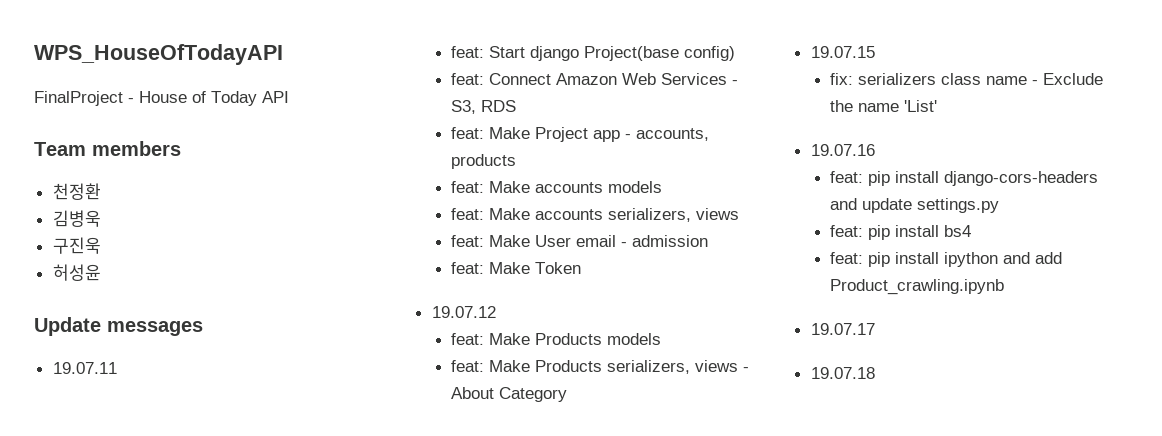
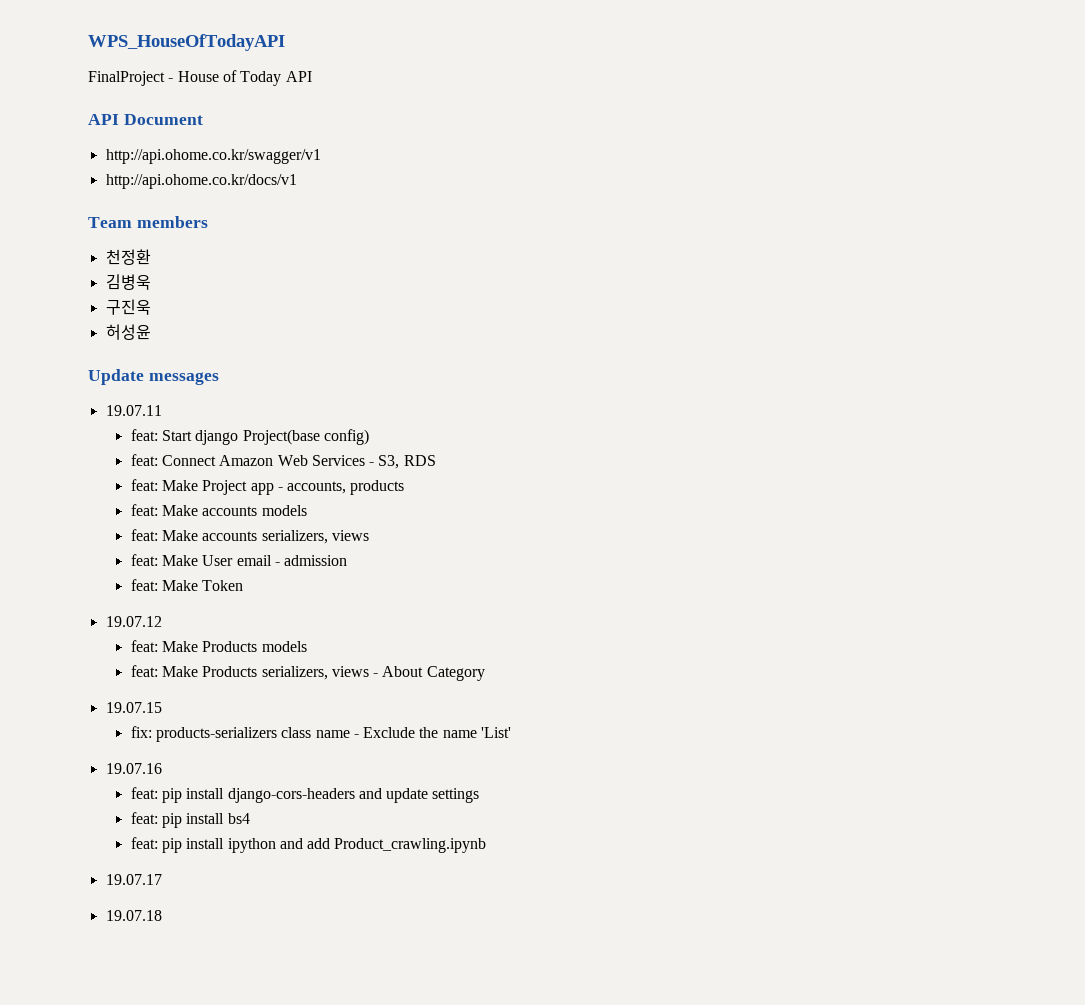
+ API Document
+ http://api.ohome.co.kr/swagger/v1
+ http://api.ohome.co.kr/docs/v1
- fix: serializers class name - Exclude the name 'List'
+ fix: products-serializers class name - Exclude the name 'List'
- feat: pip install django-cors-headers and update settings.py
+ feat: pip install django-cors-headers and update settings

